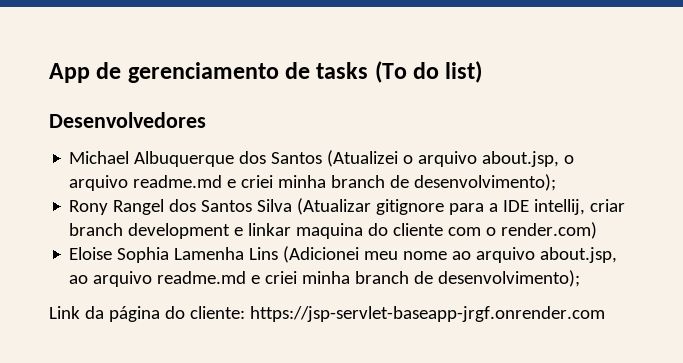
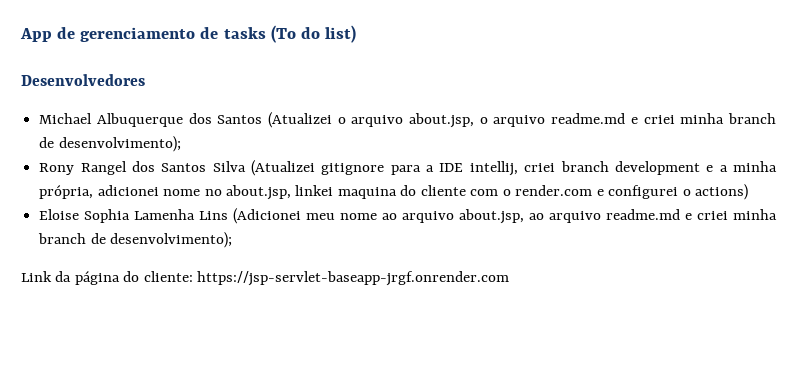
- Rony Rangel dos Santos Silva (Atualizar gitignore para a IDE intellij, criar branch development e linkar maquina do cliente com o render.com)
+ Rony Rangel dos Santos Silva (Atualizei gitignore para a IDE intellij, criei branch development e a minha própria, adicionei nome no about.jsp, linkei maquina do cliente com o render.com e configurei o actions)

